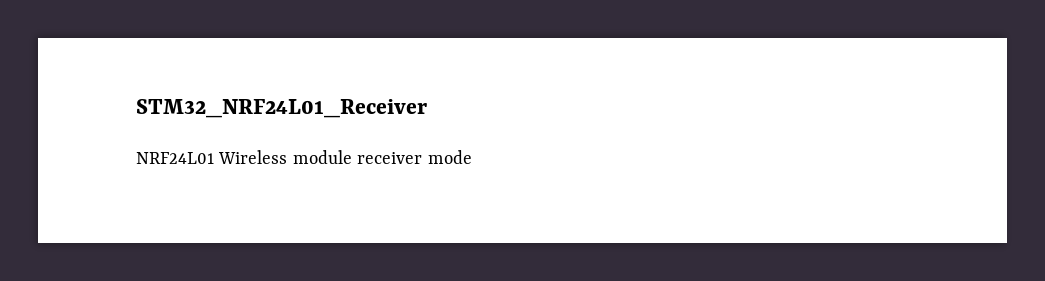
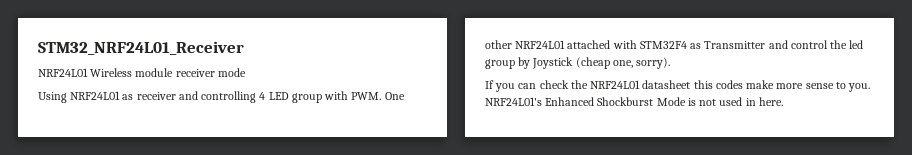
+ Using NRF24L01 as receiver and controlling 4 LED group with PWM. One other NRF24L01 attached with STM32F4 as Transmitter and control the led group by Joystick (cheap one, sorry).
+ If you can check the NRF24L01 datasheet this codes make more sense to you. NRF24L01's Enhanced Shockburst Mode is not used in here.

